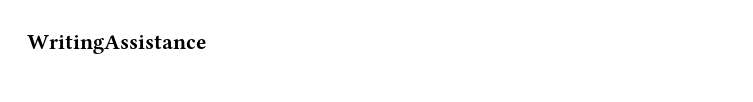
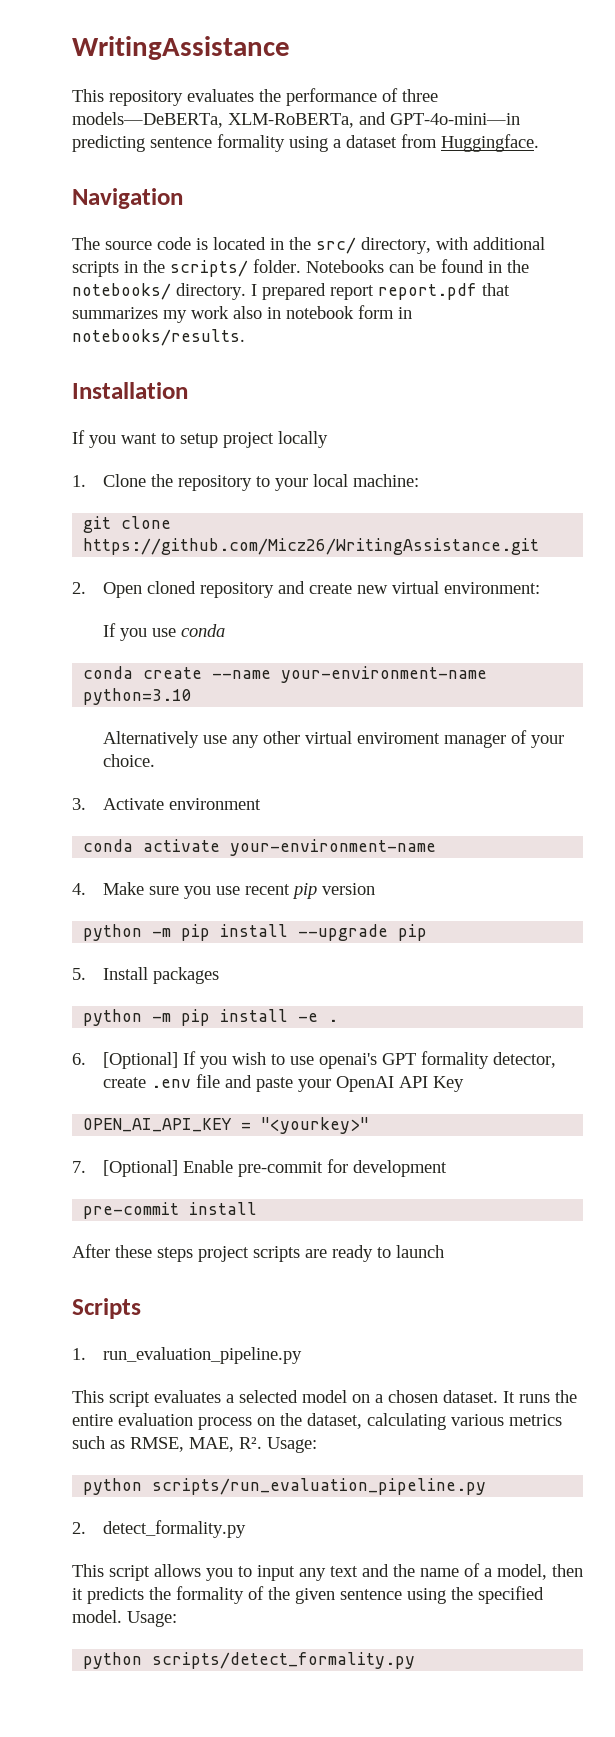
+ This repository evaluates the performance of three models—DeBERTa, XLM-RoBERTa, and GPT-4o-mini—in predicting sentence formality using a dataset from Huggingface.
+ Navigation
+ The source code is located in the src/ directory, with additional scripts in the scripts/ folder. Notebooks can be found in the notebooks/ directory. I prepared report report.pdf that summarizes my work also in notebook form in notebooks/results.
+ Installation
+ If you want to setup project locally
+ 1. Clone the repository to your local machine:
+ git clone https://github.com/Micz26/WritingAssistance.git
+ 2. Open cloned repository and create new virtual environment:
+ If you use conda
+ conda create --name your-environment-name python=3.10
+ Alternatively use any other virtual enviroment manager of your choice.
+ 3. Activate environment
+ conda activate your-environment-name
+ 4. Make sure you use recent pip version
+ python -m pip install --upgrade pip
+ 5. Install packages
+ python -m pip install -e .
+ 6. [Optional] If you wish to use openai's GPT formality detector, create .env file and paste your OpenAI API Key
+ OPEN_AI_API_KEY = "<yourkey>"
+ 7. [Optional] Enable pre-commit for development
+ pre-commit install
+ After these steps project scripts are ready to launch
+ Scripts
+ 1. run_evaluation_pipeline.py
+ This script evaluates a selected model on a chosen dataset. It runs the entire evaluation process on the dataset, calculating various metrics such as RMSE, MAE, R². Usage:
+ python scripts/run_evaluation_pipeline.py
+ 2. detect_formality.py
+ This script allows you to input any text and the name of a model, then it predicts the formality of the given sentence using the specified model. Usage:
+ python scripts/detect_formality.py

